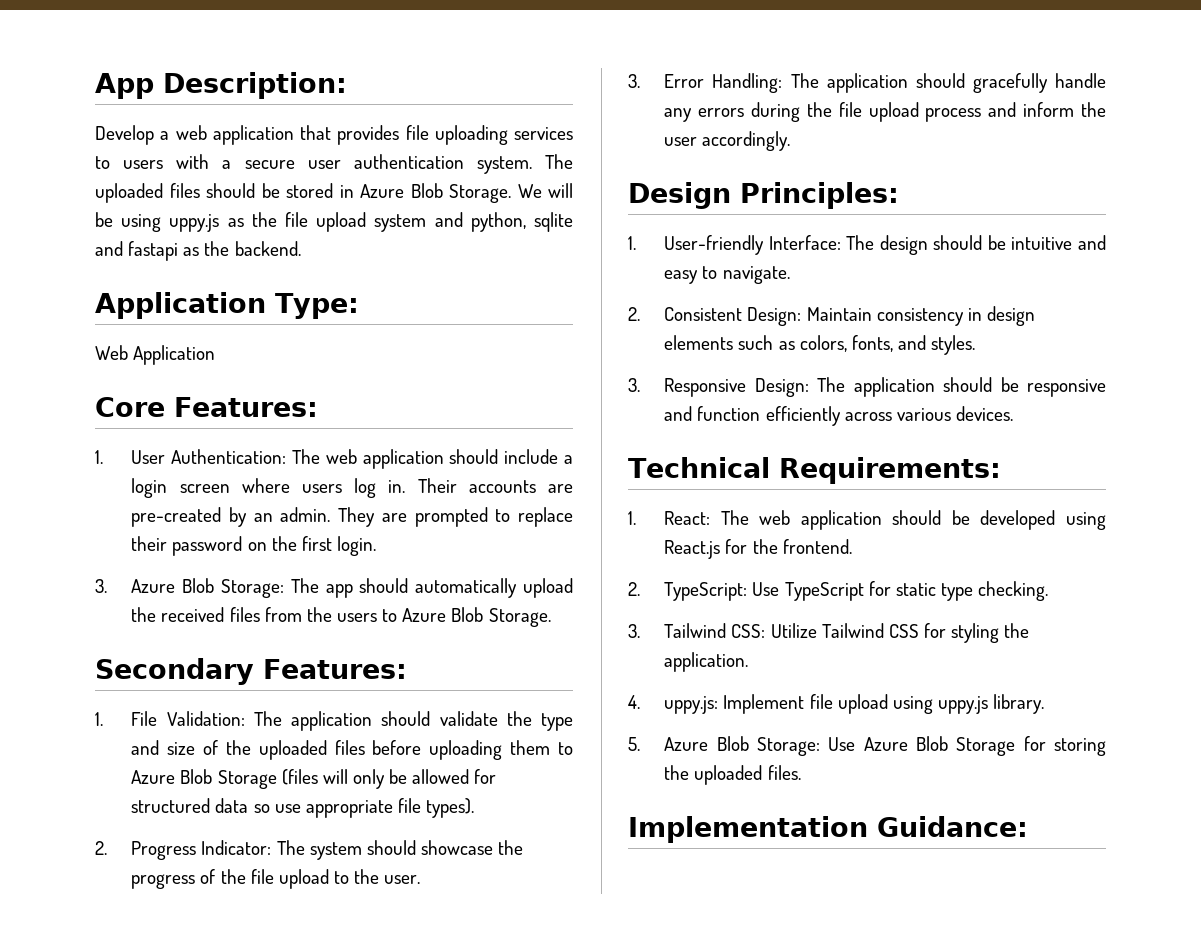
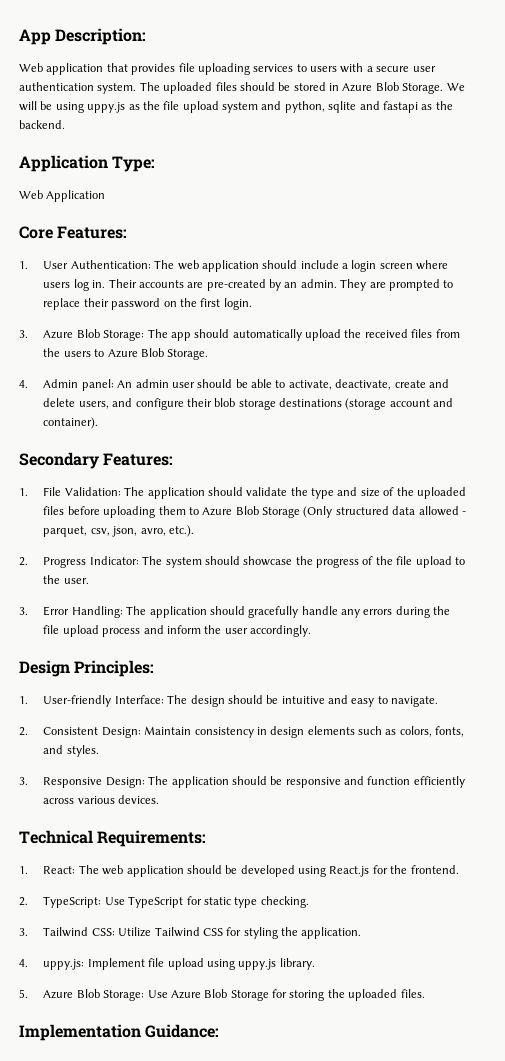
- Develop a web application that provides file uploading services to users with a secure user authentication system.
+ Web application that provides file uploading services to users with a secure user authentication system.
+ 4. Admin panel: An admin user should be able to activate, deactivate, create and delete users, and configure their blob storage destinations (storage account and container).
- 1. File Validation: The application should validate the type and size of the uploaded files before uploading them to Azure Blob Storage (files will only be allowed for structured data so use appropriate file types).
+ 1. File Validation: The application should validate the type and size of the uploaded files before uploading them to Azure Blob Storage (Only structured data allowed - parquet, csv, json, avro, etc.).

